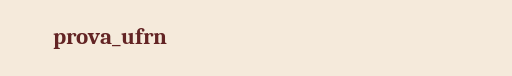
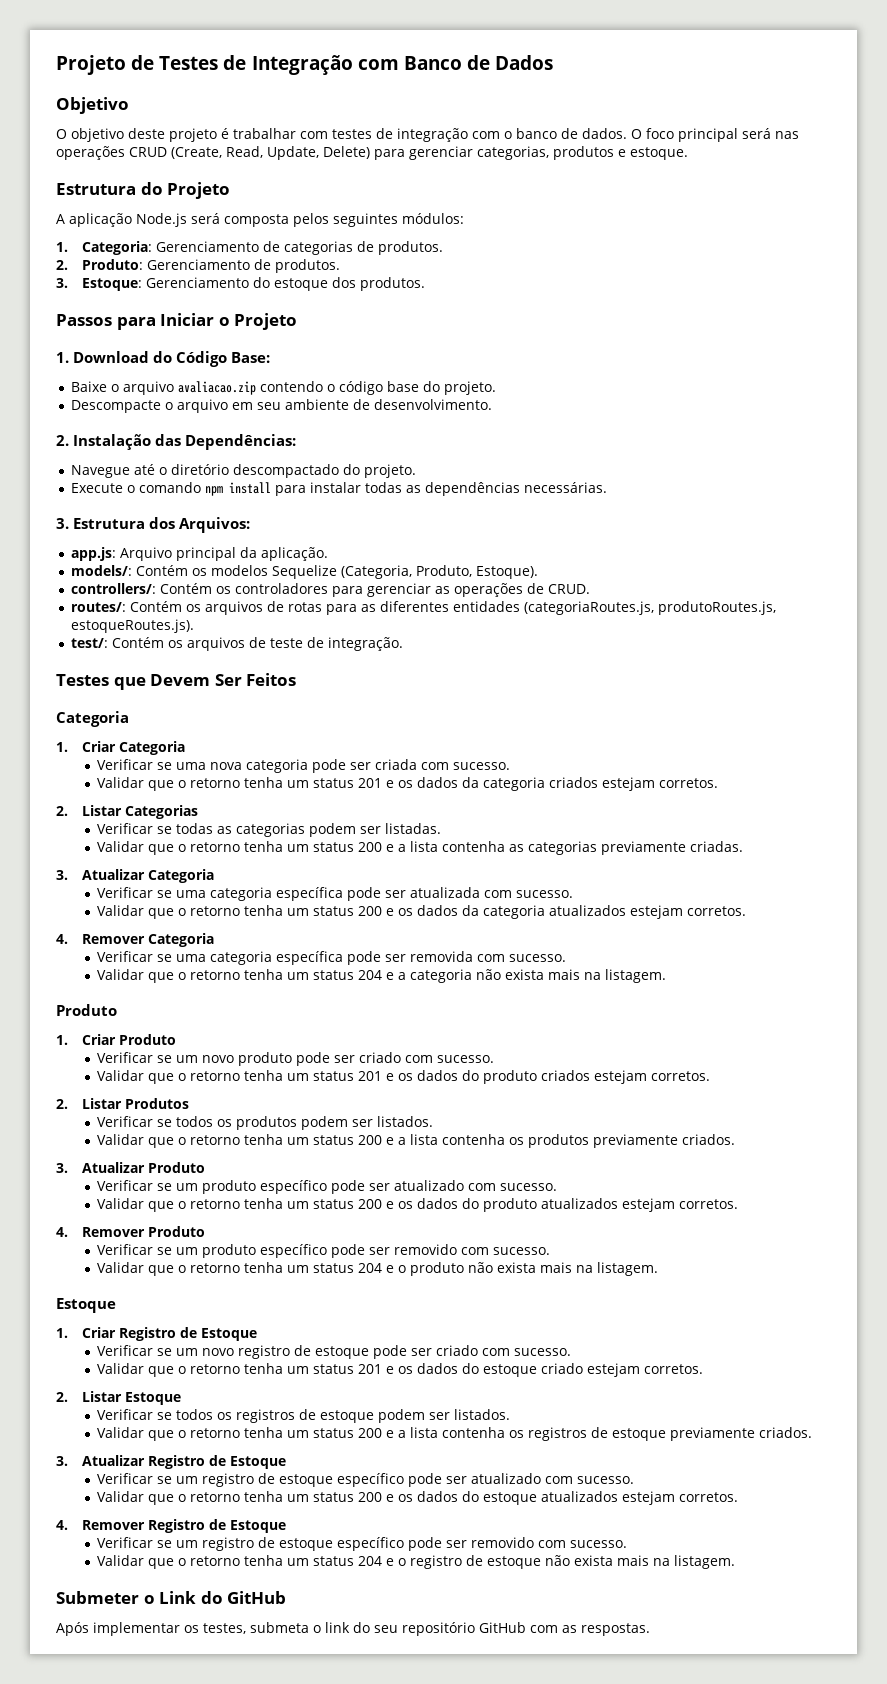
- prova_ufrn
+ Projeto de Testes de Integração com Banco de Dados
+ Objetivo
+ O objetivo deste projeto é trabalhar com testes de integração com o banco de dados. O foco principal será nas operações CRUD (Create, Read, Update, Delete) para gerenciar categorias, produtos e estoque.
+ Estrutura do Projeto
+ A aplicação Node.js será composta pelos seguintes módulos:
+ 1. Categoria: Gerenciamento de categorias de produtos.
+ 2. Produto: Gerenciamento de produtos.
+ 3. Estoque: Gerenciamento do estoque dos produtos.
+ Passos para Iniciar o Projeto
+ 1. Download do Código Base:
+ Baixe o arquivo avaliacao.zip contendo o código base do projeto.
+ Descompacte o arquivo em seu ambiente de desenvolvimento.
+ 2. Instalação das Dependências:
+ Navegue até o diretório descompactado do projeto.
+ Execute o comando npm install para instalar todas as dependências necessárias.
+ 3. Estrutura dos Arquivos:
+ app.js: Arquivo principal da aplicação.
+ models/: Contém os modelos Sequelize (Categoria, Produto, Estoque).
+ controllers/: Contém os controladores para gerenciar as operações de CRUD.
+ routes/: Contém os arquivos de rotas para as diferentes entidades (categoriaRoutes.js, produtoRoutes.js, estoqueRoutes.js).
+ test/: Contém os arquivos de teste de integração.
+ Testes que Devem Ser Feitos
+ Categoria
+ 1. Criar Categoria
+ Verificar se uma nova categoria pode ser criada com sucesso.
+ Validar que o retorno tenha um status 201 e os dados da categoria criados estejam corretos.
+ 2. Listar Categorias
+ Verificar se todas as categorias podem ser listadas.
+ Validar que o retorno tenha um status 200 e a lista contenha as categorias previamente criadas.
+ 3. Atualizar Categoria
+ Verificar se uma categoria específica pode ser atualizada com sucesso.
+ Validar que o retorno tenha um status 200 e os dados da categoria atualizados estejam corretos.
+ 4. Remover Categoria
+ Verificar se uma categoria específica pode ser removida com sucesso.
+ Validar que o retorno tenha um status 204 e a categoria não exista mais na listagem.
+ Produto
+ 1. Criar Produto
+ Verificar se um novo produto pode ser criado com sucesso.
+ Validar que o retorno tenha um status 201 e os dados do produto criados estejam corretos.
+ 2. Listar Produtos
+ Verificar se todos os produtos podem ser listados.
+ Validar que o retorno tenha um status 200 e a lista contenha os produtos previamente criados.
+ 3. Atualizar Produto
+ Verificar se um produto específico pode ser atualizado com sucesso.
+ Validar que o retorno tenha um status 200 e os dados do produto atualizados estejam corretos.
+ 4. Remover Produto
+ Verificar se um produto específico pode ser removido com sucesso.
+ Validar que o retorno tenha um status 204 e o produto não exista mais na listagem.
+ Estoque
+ 1. Criar Registro de Estoque
+ Verificar se um novo registro de estoque pode ser criado com sucesso.
+ Validar que o retorno tenha um status 201 e os dados do estoque criado estejam corretos.
+ 2. Listar Estoque
+ Verificar se todos os registros de estoque podem ser listados.
+ Validar que o retorno tenha um status 200 e a lista contenha os registros de estoque previamente criados.
+ 3. Atualizar Registro de Estoque
+ Verificar se um registro de estoque específico pode ser atualizado com sucesso.
+ Validar que o retorno tenha um status 200 e os dados do estoque atualizados estejam corretos.
+ 4. Remover Registro de Estoque
+ Verificar se um registro de estoque específico pode ser removido com sucesso.
+ Validar que o retorno tenha um status 204 e o registro de estoque não exista mais na listagem.
+ Submeter o Link do GitHub
+ Após implementar os testes, submeta o link do seu repositório GitHub com as respostas.

